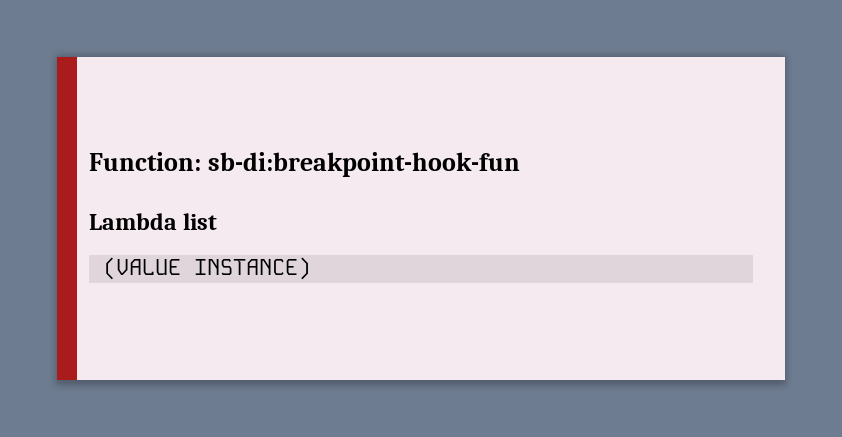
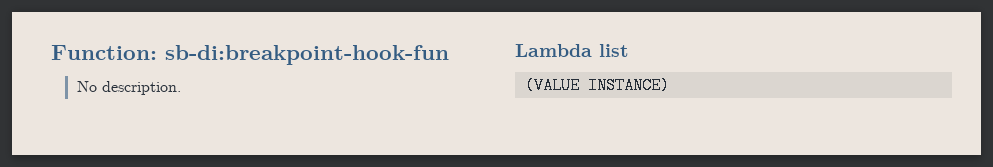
+ No description.

